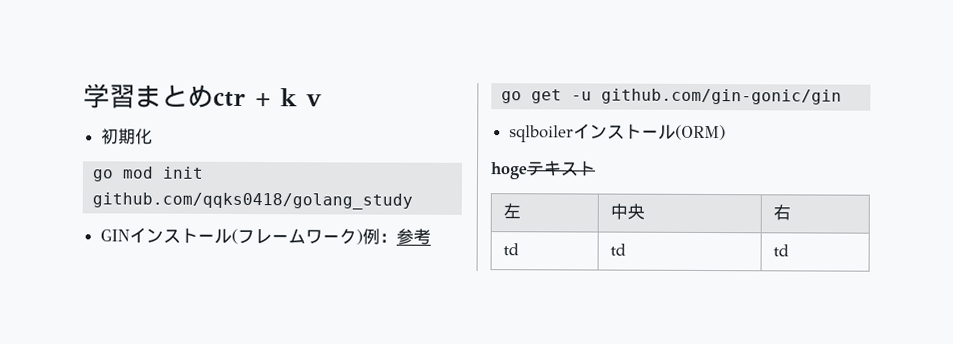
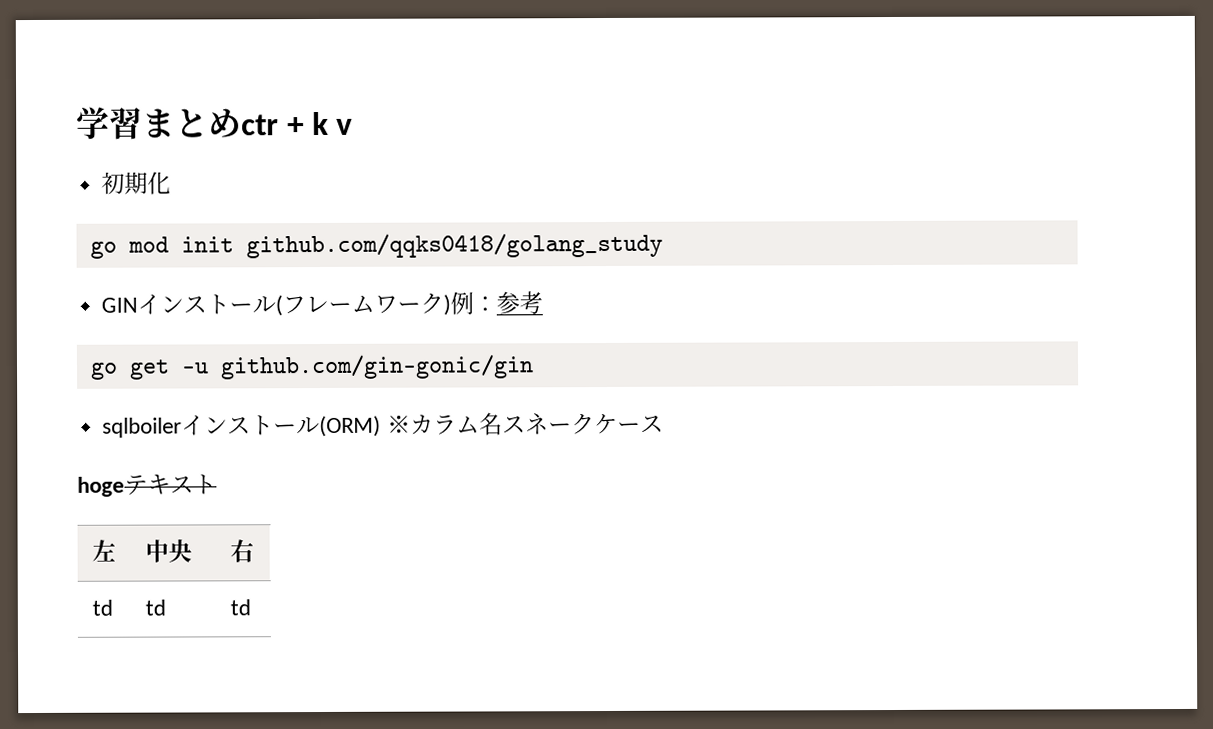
- sqlboilerインストール(ORM)
+ sqlboilerインストール(ORM) ※カラム名スネークケース

